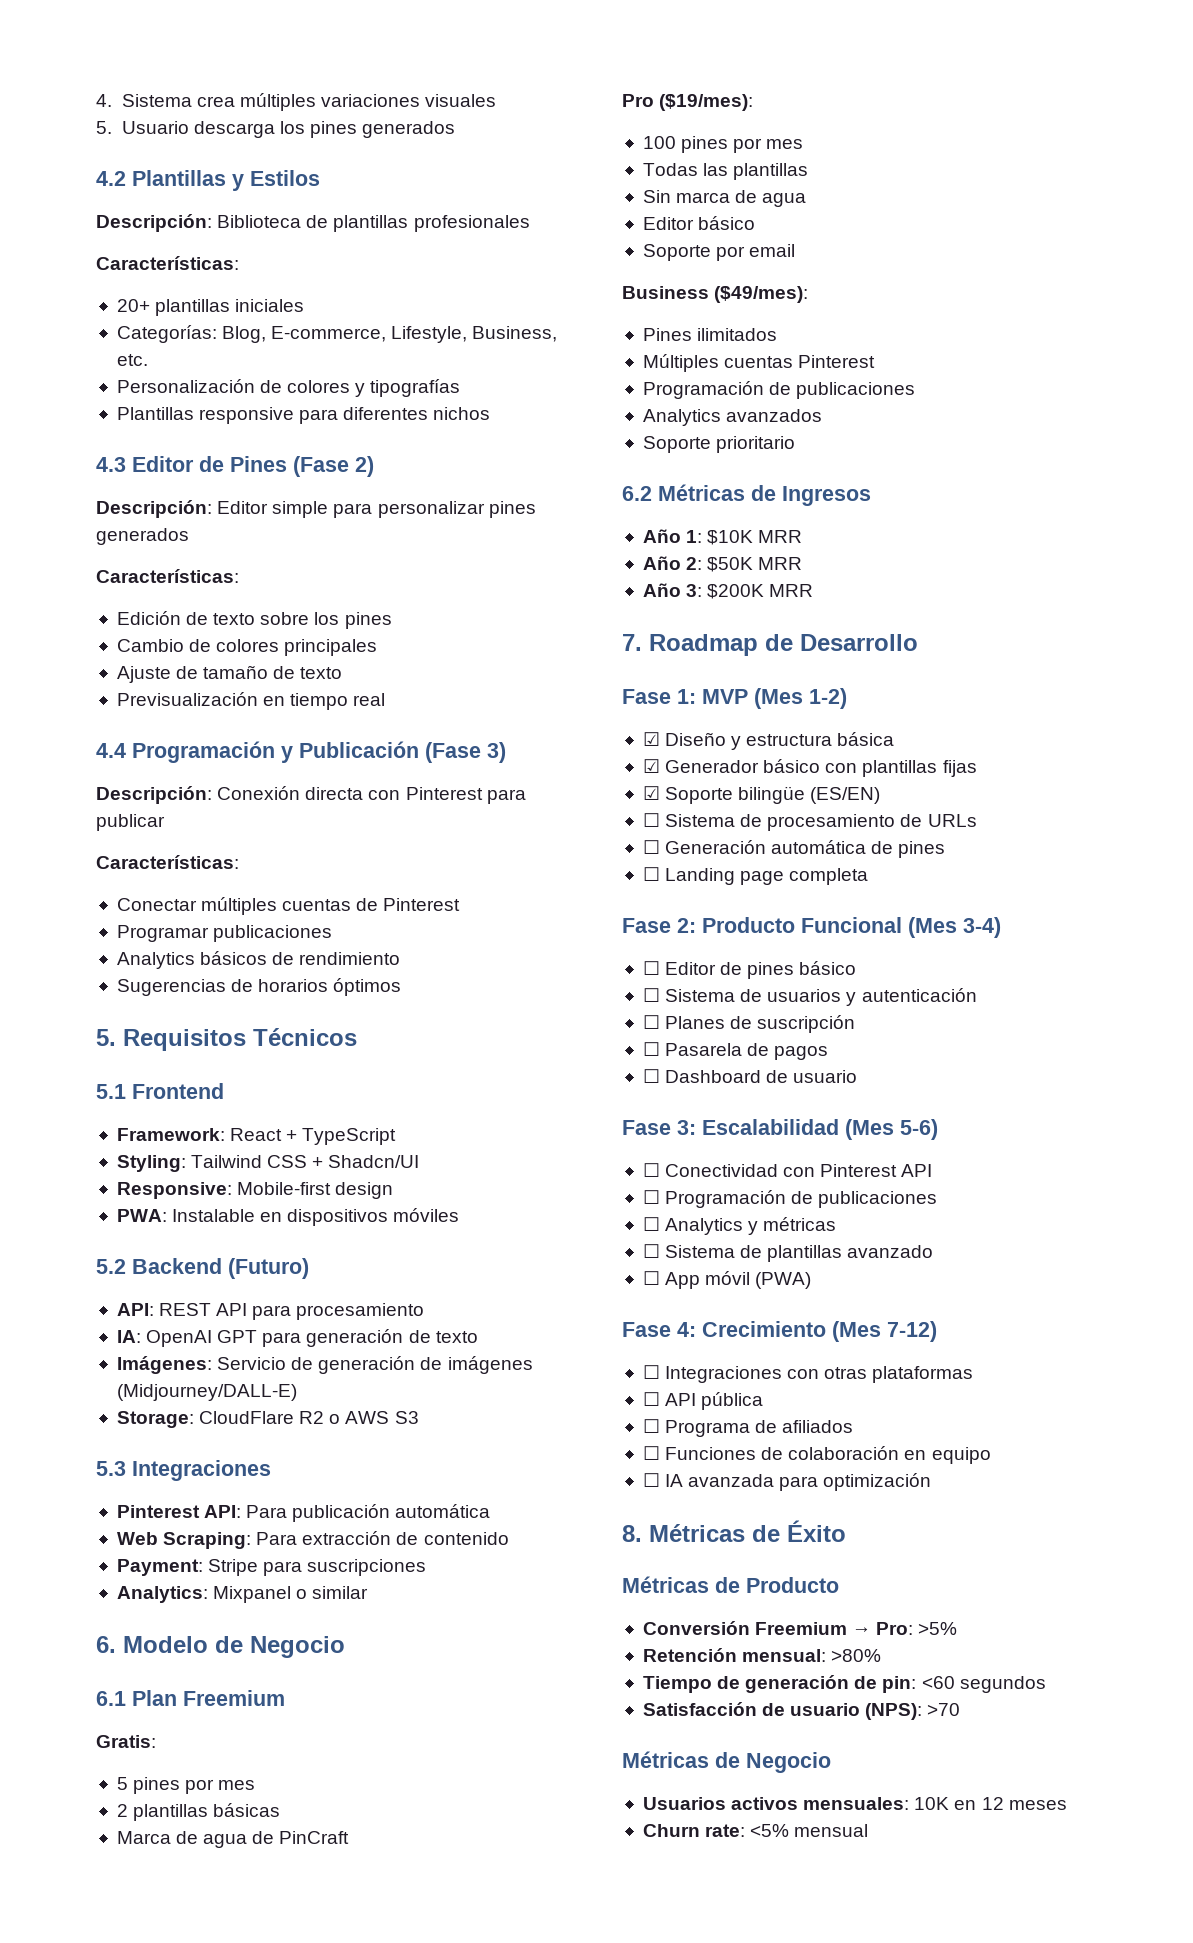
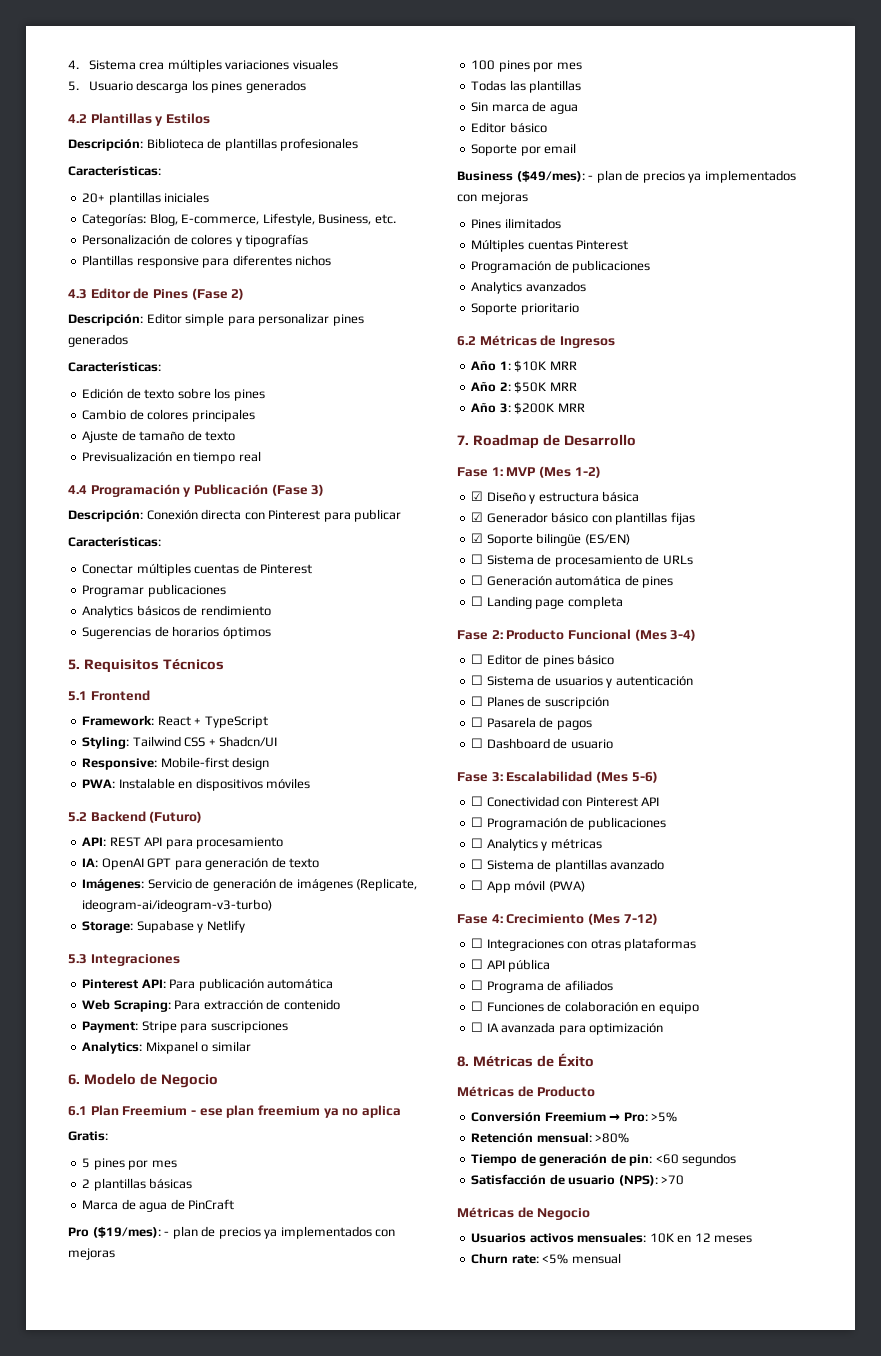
- Imágenes: Servicio de generación de imágenes (Midjourney/DALL-E)
+ Imágenes: Servicio de generación de imágenes (Replicate, ideogram-ai/ideogram-v3-turbo)
- Storage: CloudFlare R2 o AWS S3
+ Storage: Supabase y Netlify
- 6.1 Plan Freemium
+ 6.1 Plan Freemium - ese plan freemium ya no aplica
- Pro ($19/mes):
+ Pro ($19/mes): - plan de precios ya implementados con mejoras
- Business ($49/mes):
+ Business ($49/mes): - plan de precios ya implementados con mejoras

